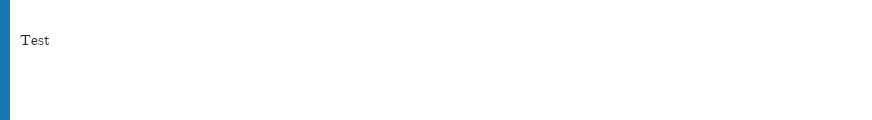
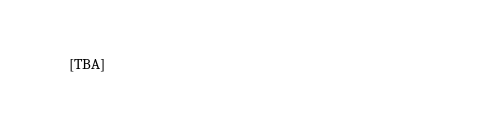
- Test
+ [TBA]

